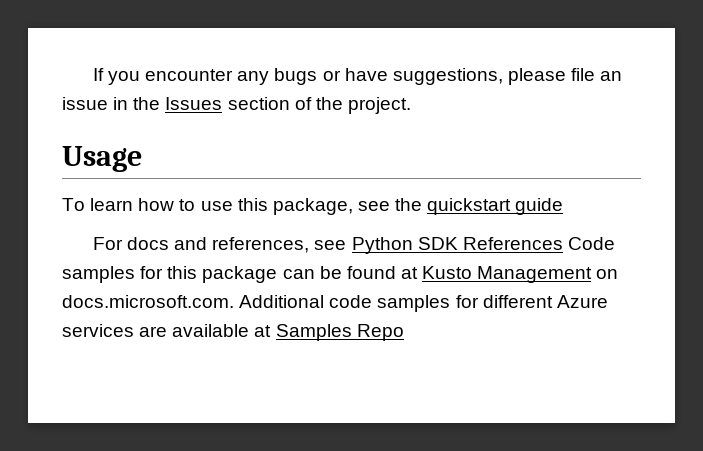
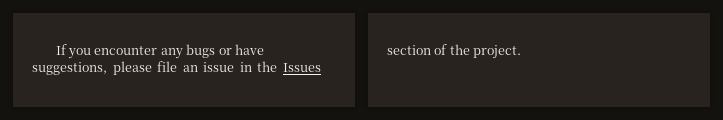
- Usage
- To learn how to use this package, see the quickstart guide
- For docs and references, see Python SDK References Code samples for this package can be found at Kusto Management on docs.microsoft.com. Additional code samples for different Azure services are available at Samples Repo

